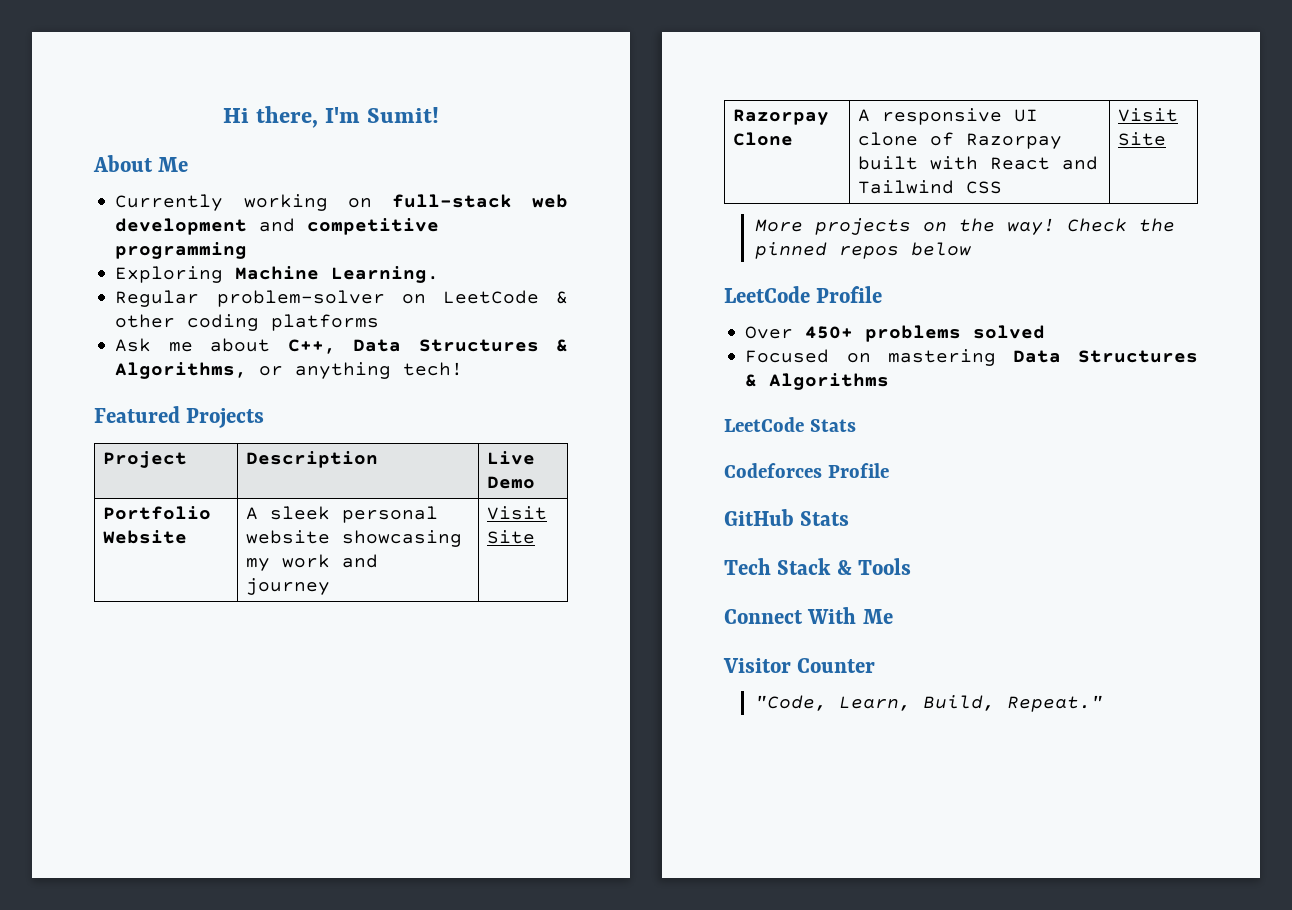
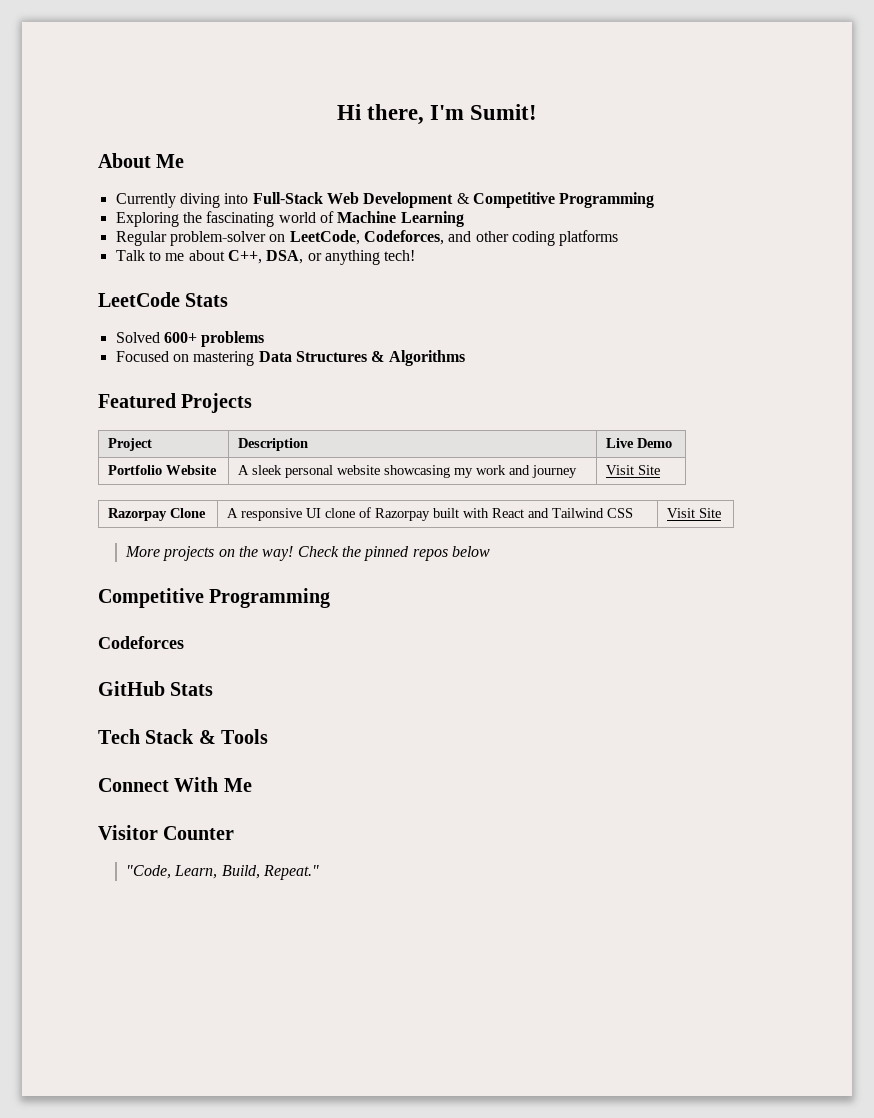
- Currently working on full-stack web development and competitive programming
- Exploring Machine Learning.
+ Currently diving into Full-Stack Web Development & Competitive Programming
+ Exploring the fascinating world of Machine Learning
- Regular problem-solver on LeetCode & other coding platforms
+ Regular problem-solver on LeetCode, Codeforces, and other coding platforms
- Ask me about C++, Data Structures & Algorithms, or anything tech!
+ Talk to me about C++, DSA, or anything tech!
+ LeetCode Stats
+ Solved 600+ problems
+ Focused on mastering Data Structures & Algorithms
  Check the pinned repos below
- LeetCode Profile
- Over 450+ problems solved
- Focused on mastering Data Structures & Algorithms
- LeetCode Stats
+ Competitive Programming
- Codeforces Profile
+ Codeforces

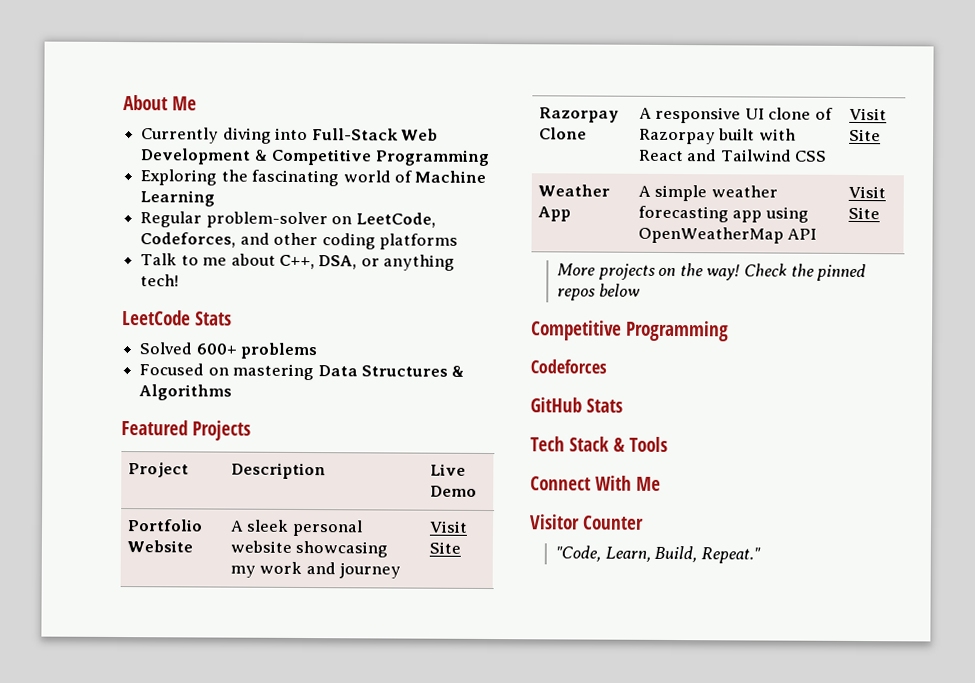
- Hi there, I'm Sumit!
+ Weather App | A simple weather forecasting app using OpenWeatherMap API | Visit Site

